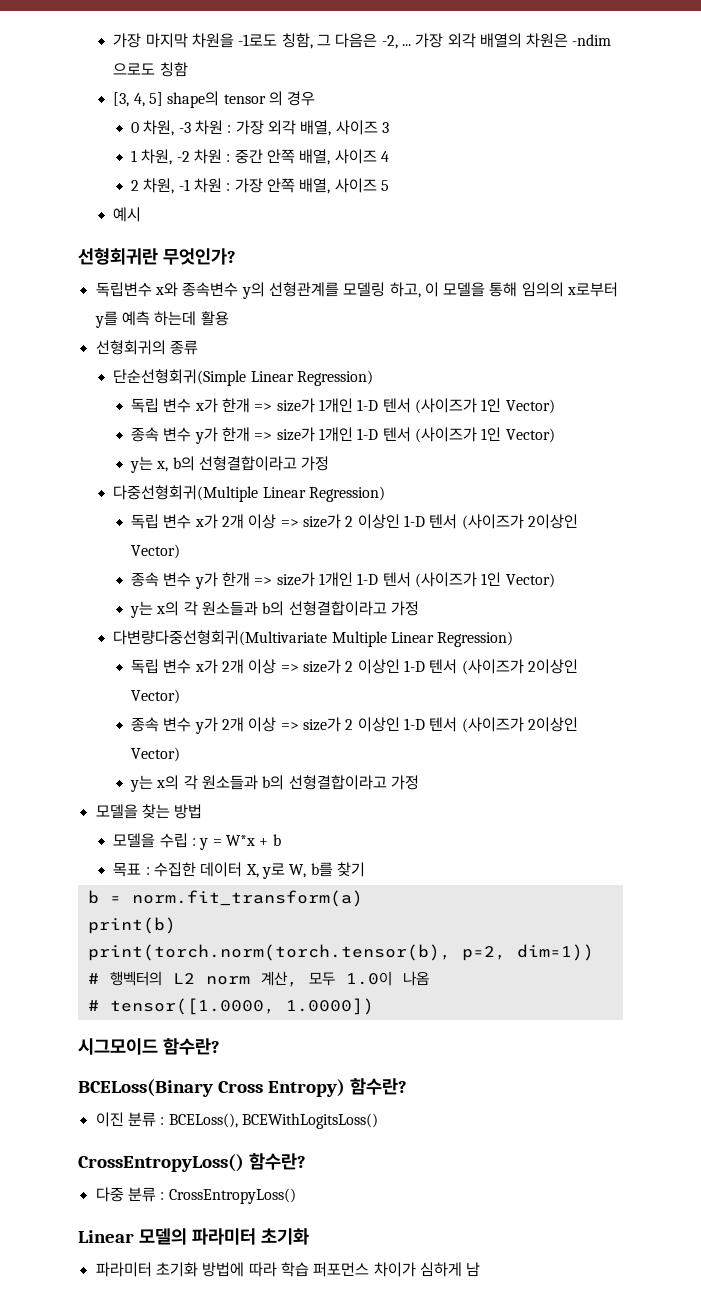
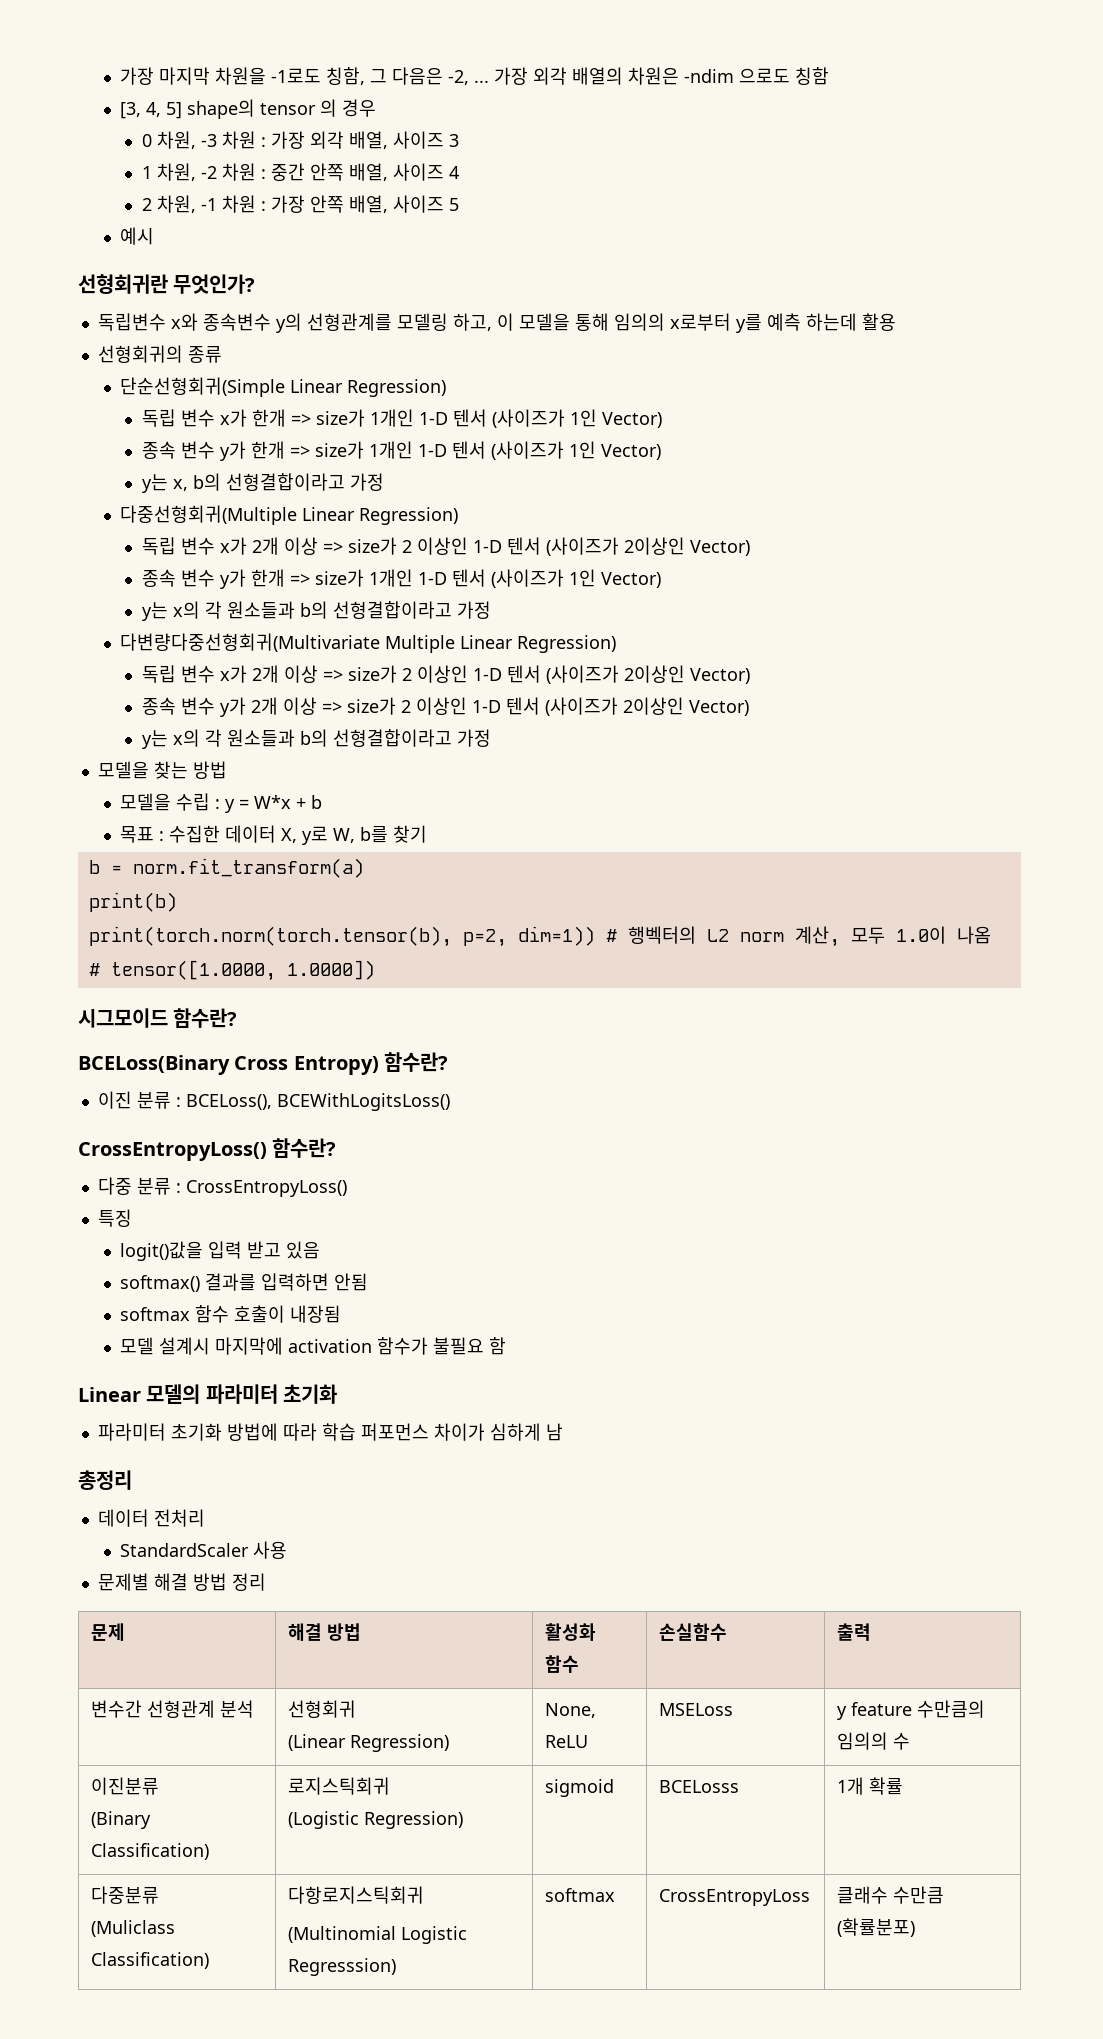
+ 특징
+ logit()값을 입력 받고 있음
+ softmax() 결과를 입력하면 안됨
+ softmax 함수 호출이 내장됨
+ 모델 설계시 마지막에 activation 함수가 불필요 함
+ 총정리
+ 데이터 전처리
+ StandardScaler 사용
+ 문제별 해결 방법 정리
+ 문제 | 해결 방법 | 활성화 함수 | 손실함수 | 출력
+ 변수간 선형관계 분석 | 선형회귀
+ (Linear Regression) | None, ReLU | MSELoss | y feature 수만큼의 임의의 수
+ 이진분류
+ (Binary Classification) | 로지스틱회귀
+ (Logistic Regression) | sigmoid | BCELosss | 1개 확률
+ 다중분류
+ (Muliclass Classification) | 다항로지스틱회귀
+ (Multinomial Logistic Regresssion) | softmax | CrossEntropyLoss | 클래수 수만큼 (확률분포)

